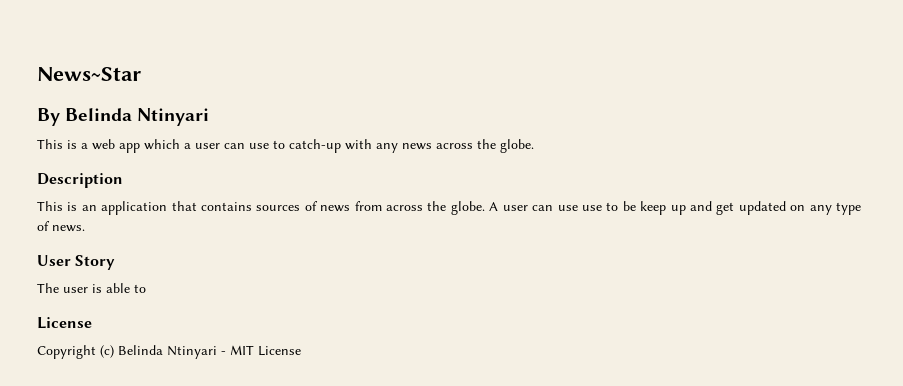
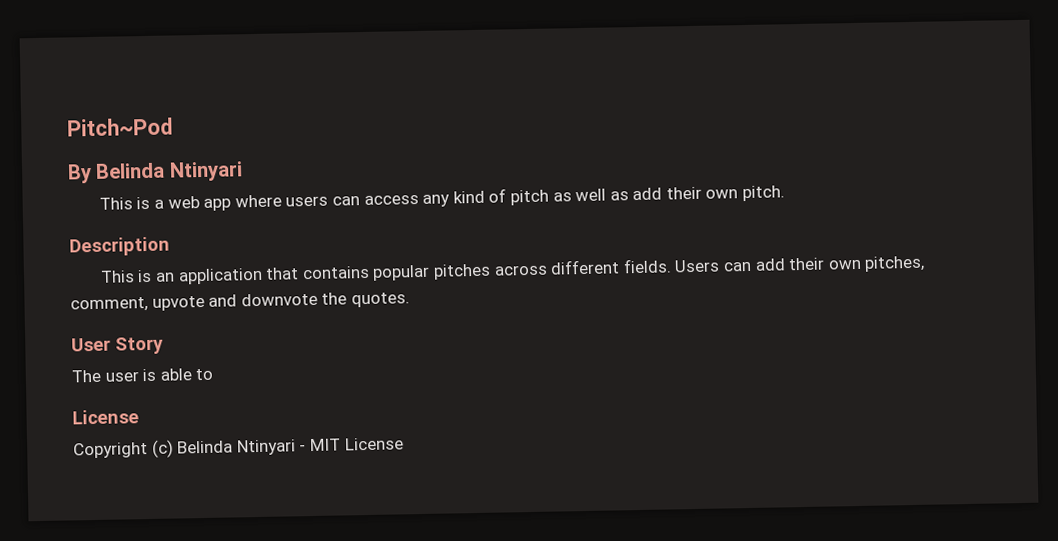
- News~Star
+ Pitch~Pod
- This is a web app which a user can use to catch-up with any news across the globe.
+ This is a web app where users can access any kind of pitch as well as add their own pitch.
- This is an application that contains sources of news from across the globe. A user can use use to be keep up and get updated on any type of news.
+ This is an application that contains popular pitches across different fields. Users can add their own pitches, comment, upvote and downvote the quotes.

